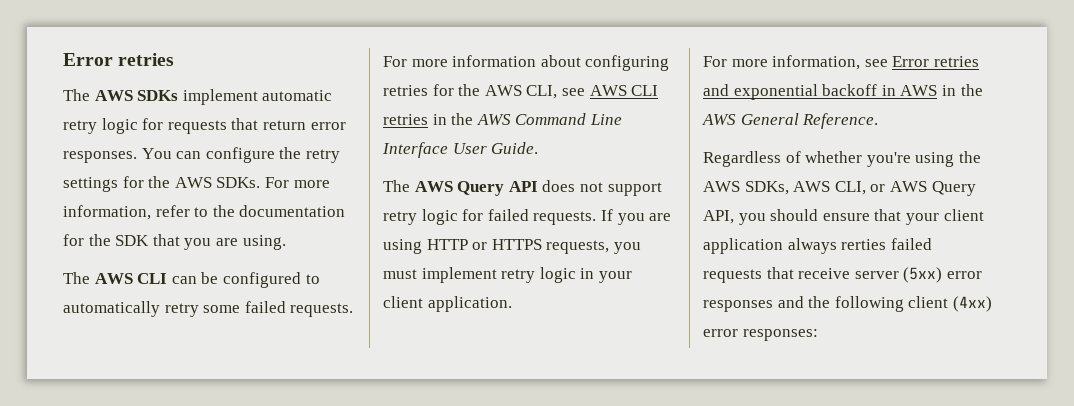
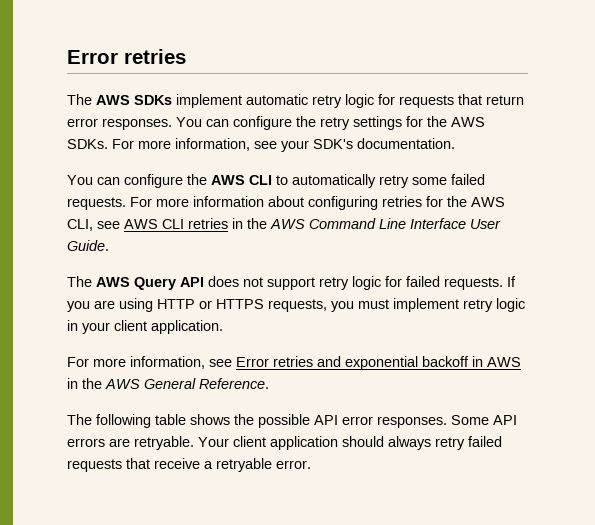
- For more information, refer to the documentation for the SDK that you are using.
- The AWS CLI can be configured to automatically retry some failed requests.
+ For more information, see your SDK's documentation.
+ You can configure the AWS CLI to automatically retry some failed requests.
- Regardless of whether you're using the AWS SDKs, AWS CLI, or AWS Query API, you should ensure that your client application always rerties failed requests that receive server (5xx) error responses and the following client (4xx) error responses:
+ The following table shows the possible API error responses. Some API errors are retryable. Your client application should always retry failed requests that receive a retryable error.

